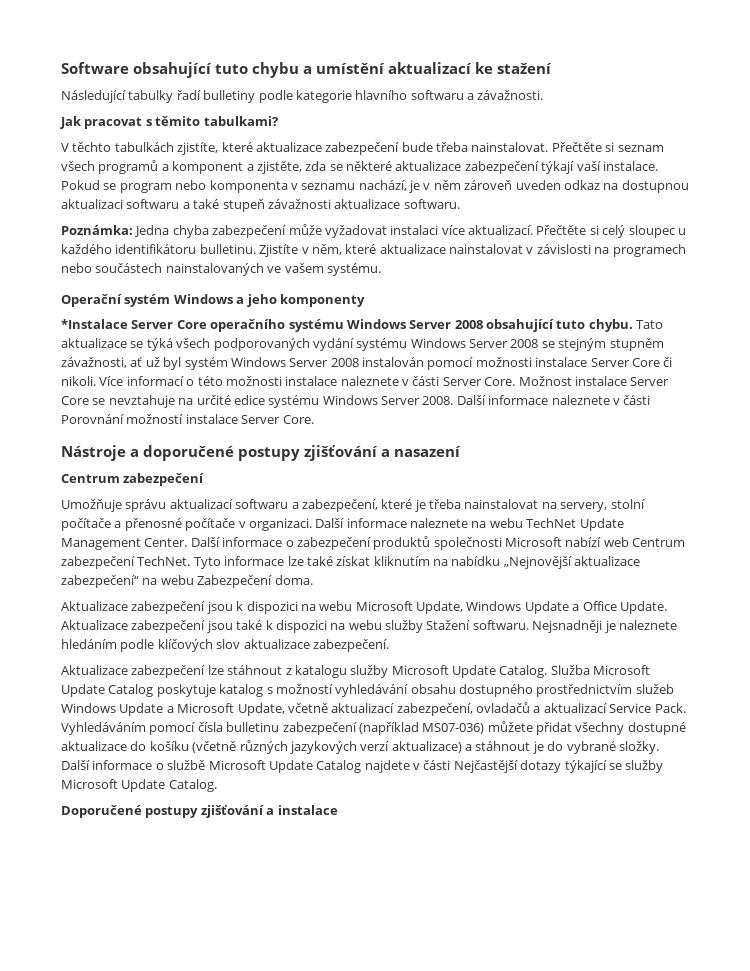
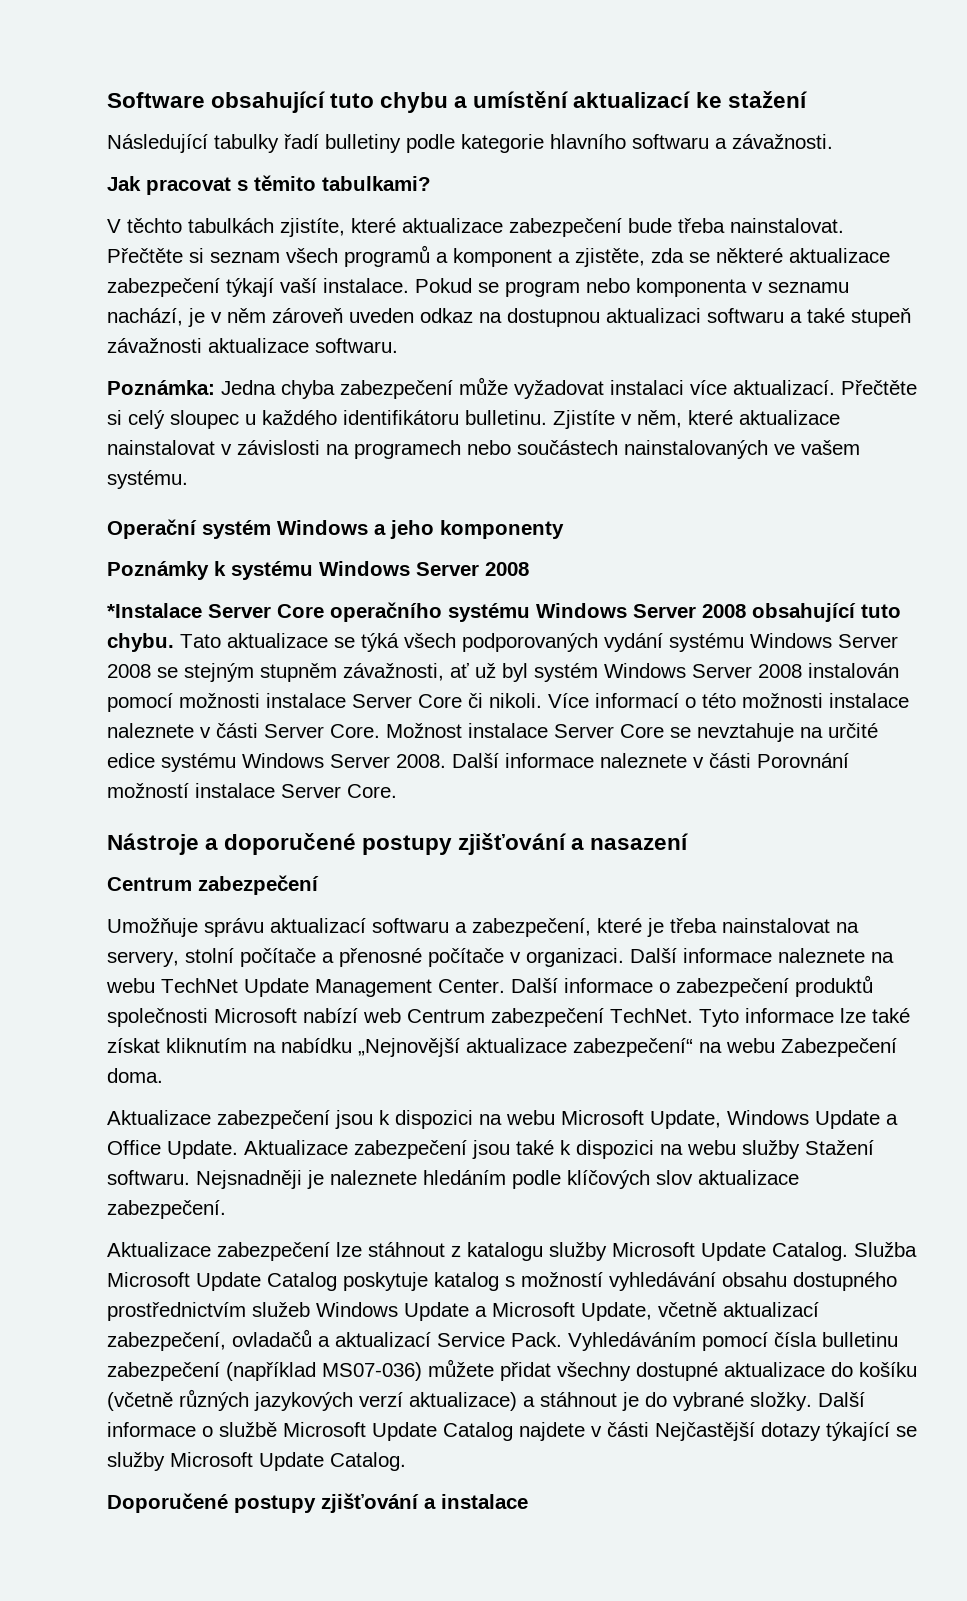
+ Poznámky k systému Windows Server 2008

